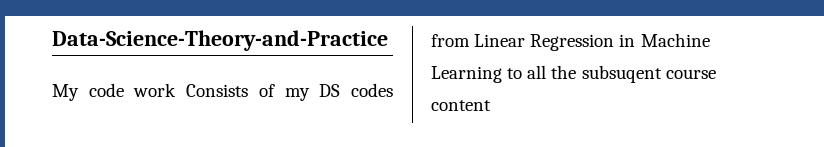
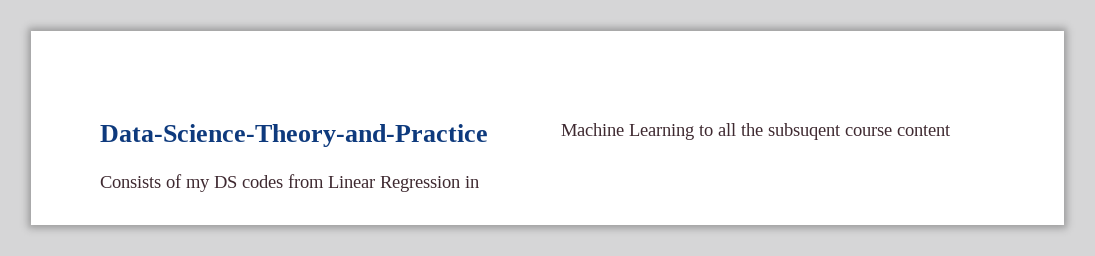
- My code work Consists of my DS codes from Linear Regression in Machine Learning to all the subsuqent course content
+ Consists of my DS codes from Linear Regression in Machine Learning to all the subsuqent course content

